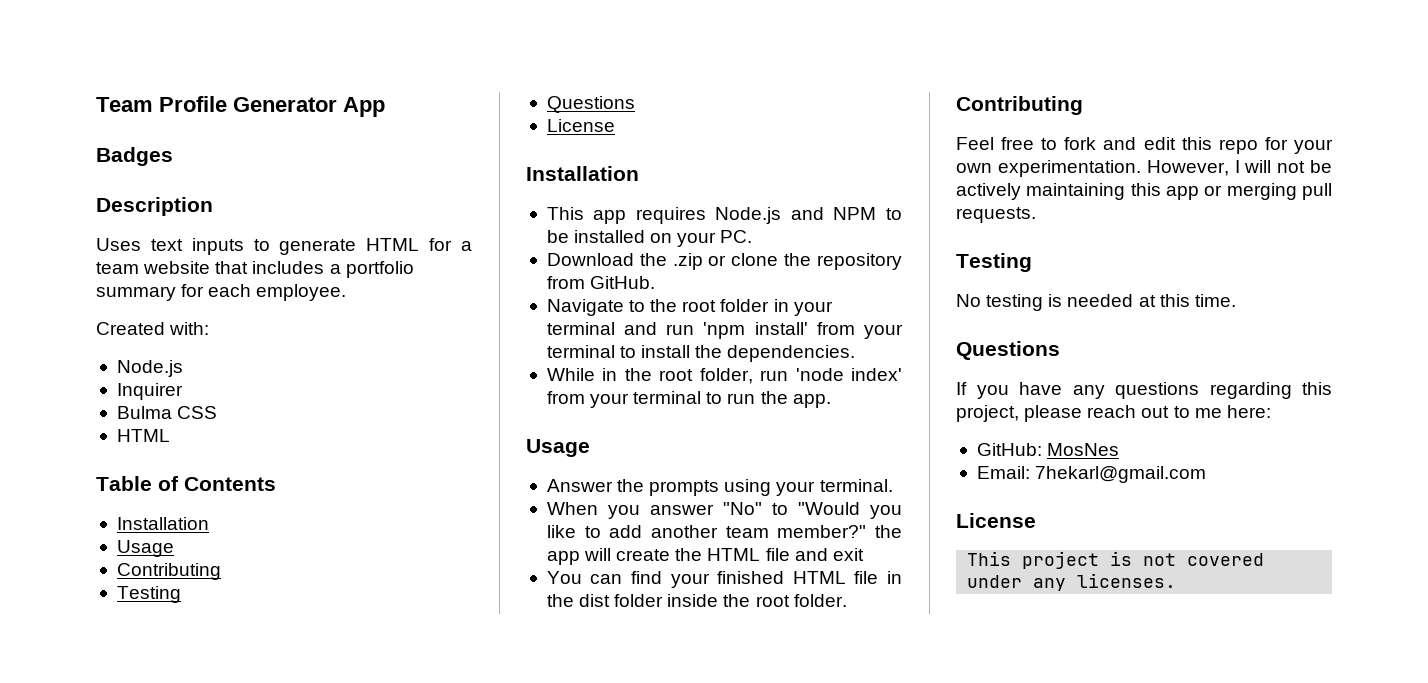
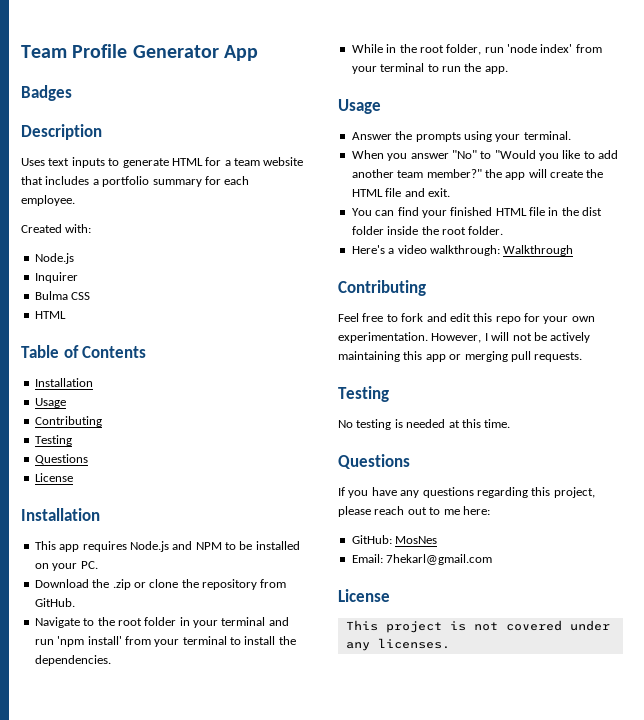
- When you answer "No" to "Would you like to add another team member?" the app will create the HTML file and exit
+ When you answer "No" to "Would you like to add another team member?" the app will create the HTML file and exit.
+ Here's a video walkthrough: Walkthrough

